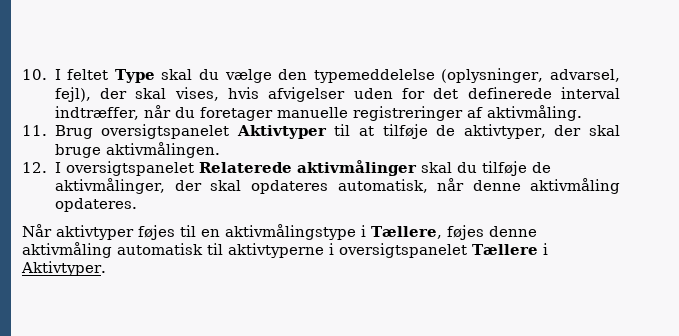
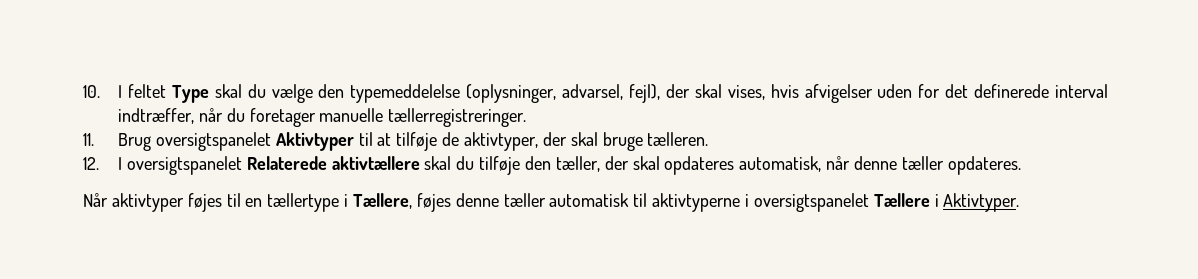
- 10. I feltet Type skal du vælge den typemeddelelse (oplysninger, advarsel, fejl), der skal vises, hvis afvigelser uden for det definerede interval indtræffer, når du foretager manuelle registreringer af aktivmåling.
+ 10. I feltet Type skal du vælge den typemeddelelse (oplysninger, advarsel, fejl), der skal vises, hvis afvigelser uden for det definerede interval indtræffer, når du foretager manuelle tællerregistreringer.
- 11. Brug oversigtspanelet Aktivtyper til at tilføje de aktivtyper, der skal bruge aktivmålingen.
+ 11. Brug oversigtspanelet Aktivtyper til at tilføje de aktivtyper, der skal bruge tælleren.
- 12. I oversigtspanelet Relaterede aktivmålinger skal du tilføje de aktivmålinger, der skal opdateres automatisk, når denne aktivmåling opdateres.
+ 12. I oversigtspanelet Relaterede aktivtællere skal du tilføje den tæller, der skal opdateres automatisk, når denne tæller opdateres.
- Når aktivtyper føjes til en aktivmålingstype i Tællere, føjes denne aktivmåling automatisk til aktivtyperne i oversigtspanelet Tællere i Aktivtyper.
+ Når aktivtyper føjes til en tællertype i Tællere, føjes denne tæller automatisk til aktivtyperne i oversigtspanelet Tællere i Aktivtyper.

